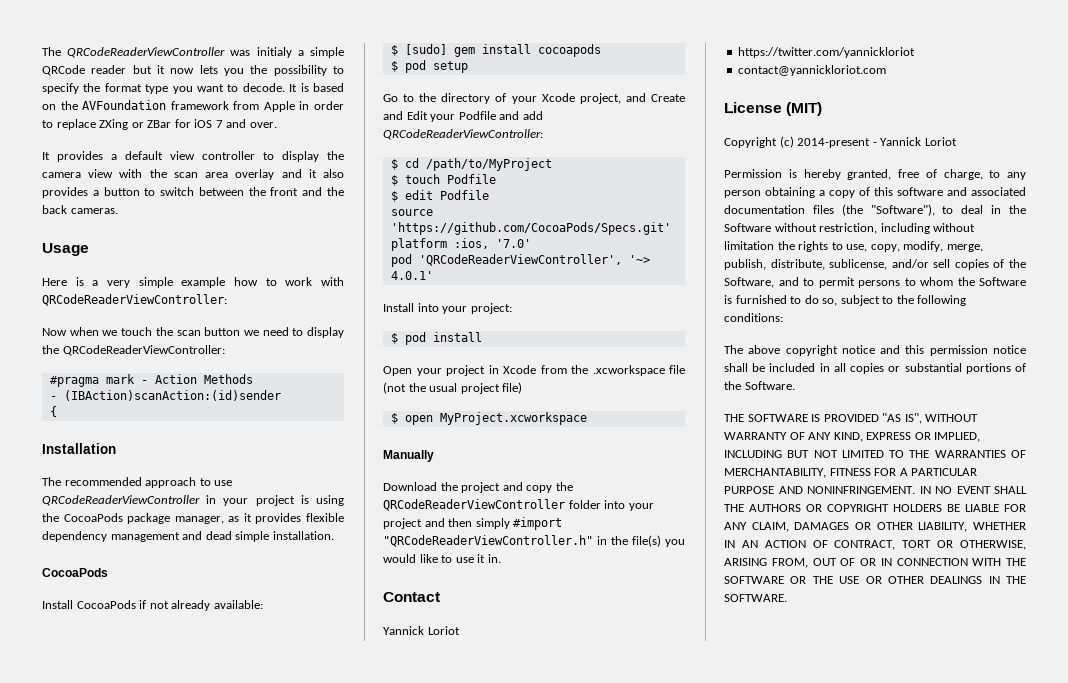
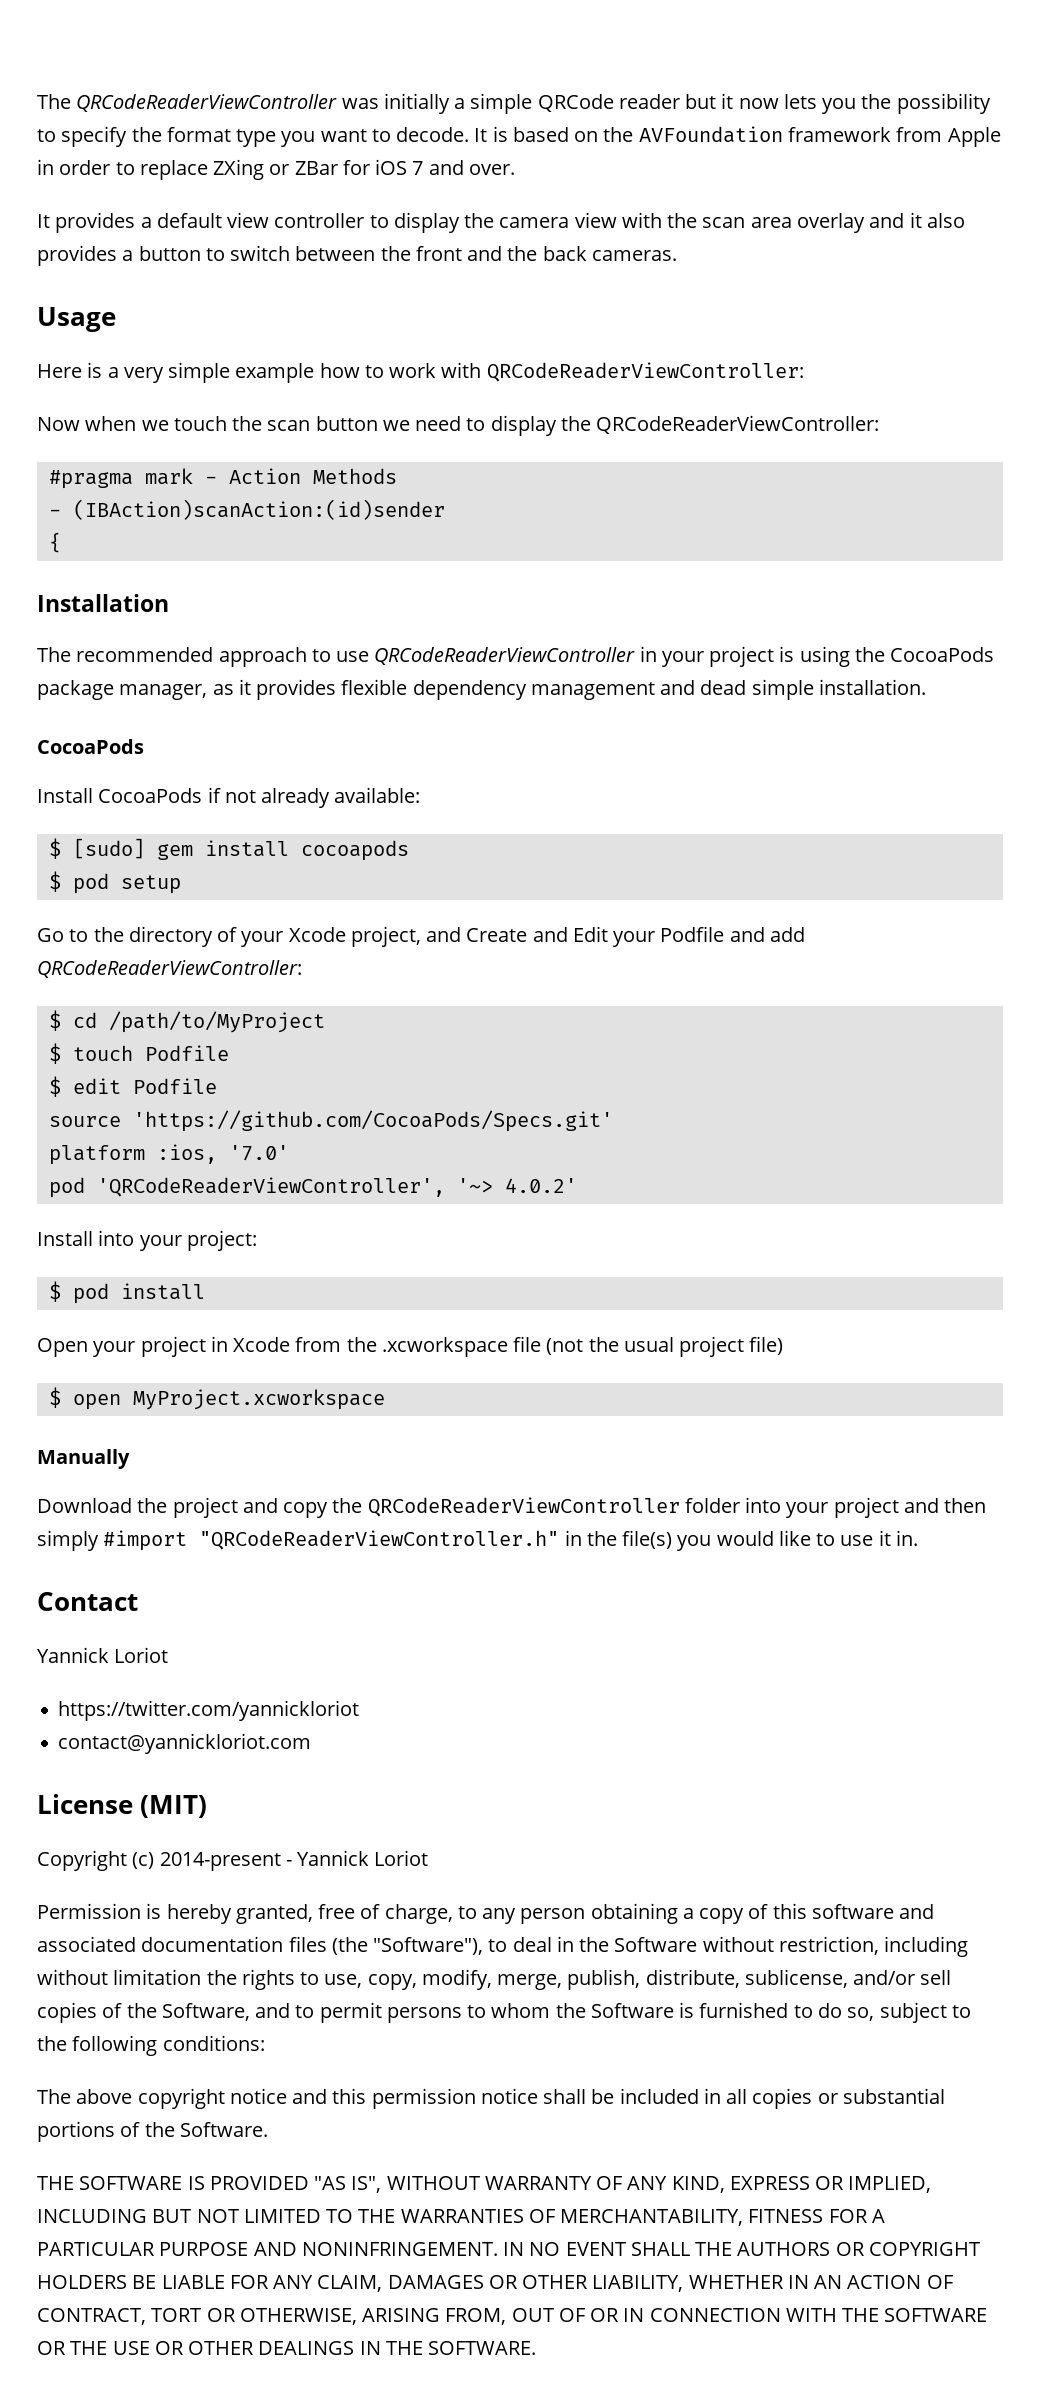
- The QRCodeReaderViewController was initialy a simple QRCode reader but it now lets you the possibility to specify the format type you want to decode.
+ The QRCodeReaderViewController was initially a simple QRCode reader but it now lets you the possibility to specify the format type you want to decode.
- pod 'QRCodeReaderViewController', '~> 4.0.1'
+ pod 'QRCodeReaderViewController', '~> 4.0.2'

